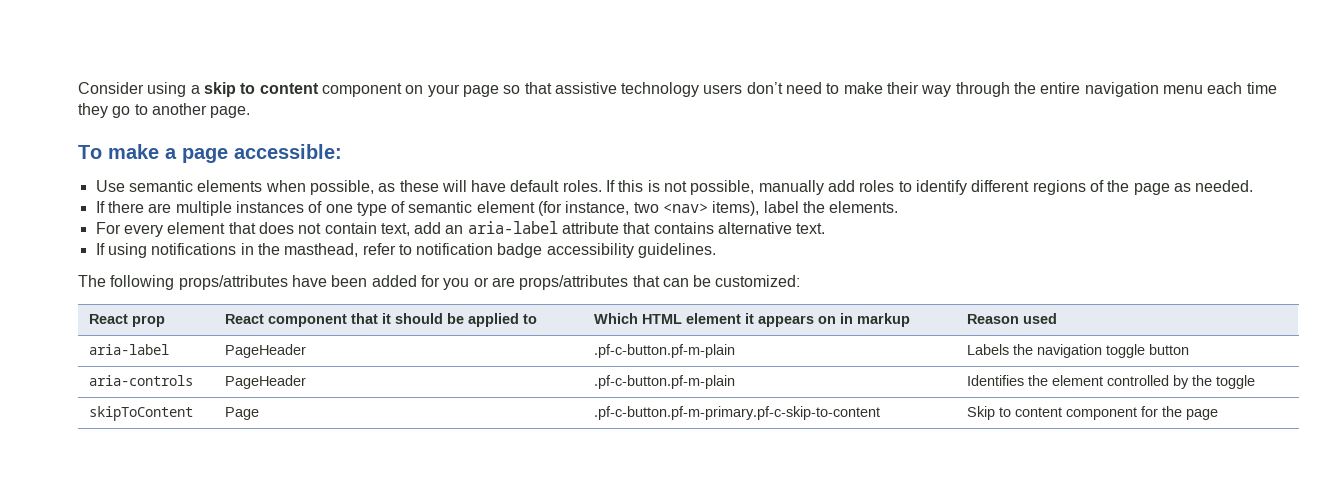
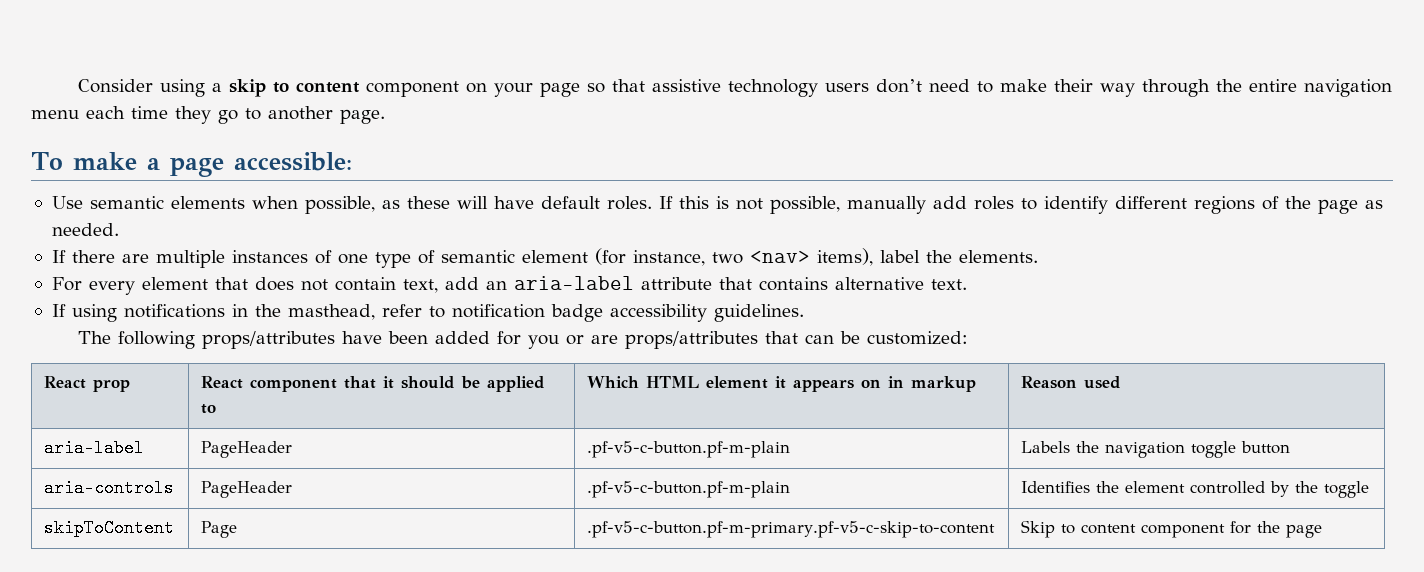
- aria-label | PageHeader | .pf-c-button.pf-m-plain | Labels the navigation toggle button
+ aria-label | PageHeader | .pf-v5-c-button.pf-m-plain | Labels the navigation toggle button
- aria-controls | PageHeader | .pf-c-button.pf-m-plain | Identifies the element controlled by the toggle
+ aria-controls | PageHeader | .pf-v5-c-button.pf-m-plain | Identifies the element controlled by the toggle
- skipToContent | Page | .pf-c-button.pf-m-primary.pf-c-skip-to-content | Skip to content component for the page
+ skipToContent | Page | .pf-v5-c-button.pf-m-primary.pf-v5-c-skip-to-content | Skip to content component for the page

